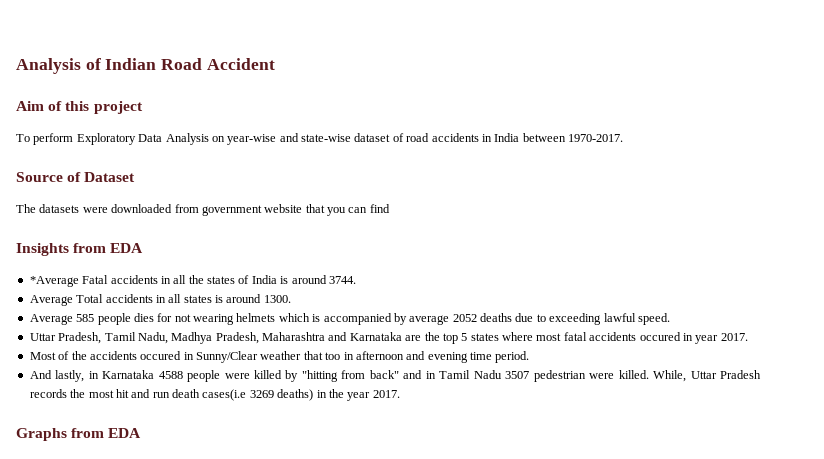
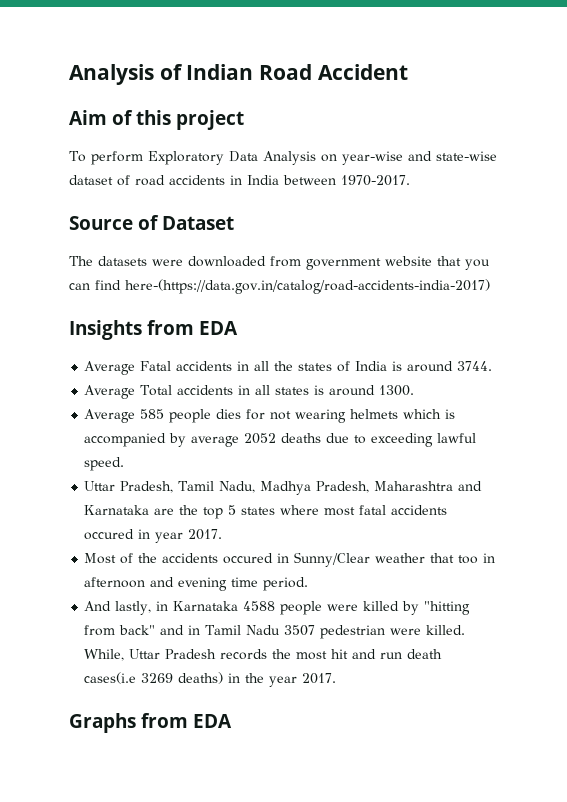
- The datasets were downloaded from government website that you can find
+ The datasets were downloaded from government website that you can find here-(https://data.gov.in/catalog/road-accidents-india-2017)
- *Average Fatal accidents in all the states of India is around 3744.
+ Average Fatal accidents in all the states of India is around 3744.

